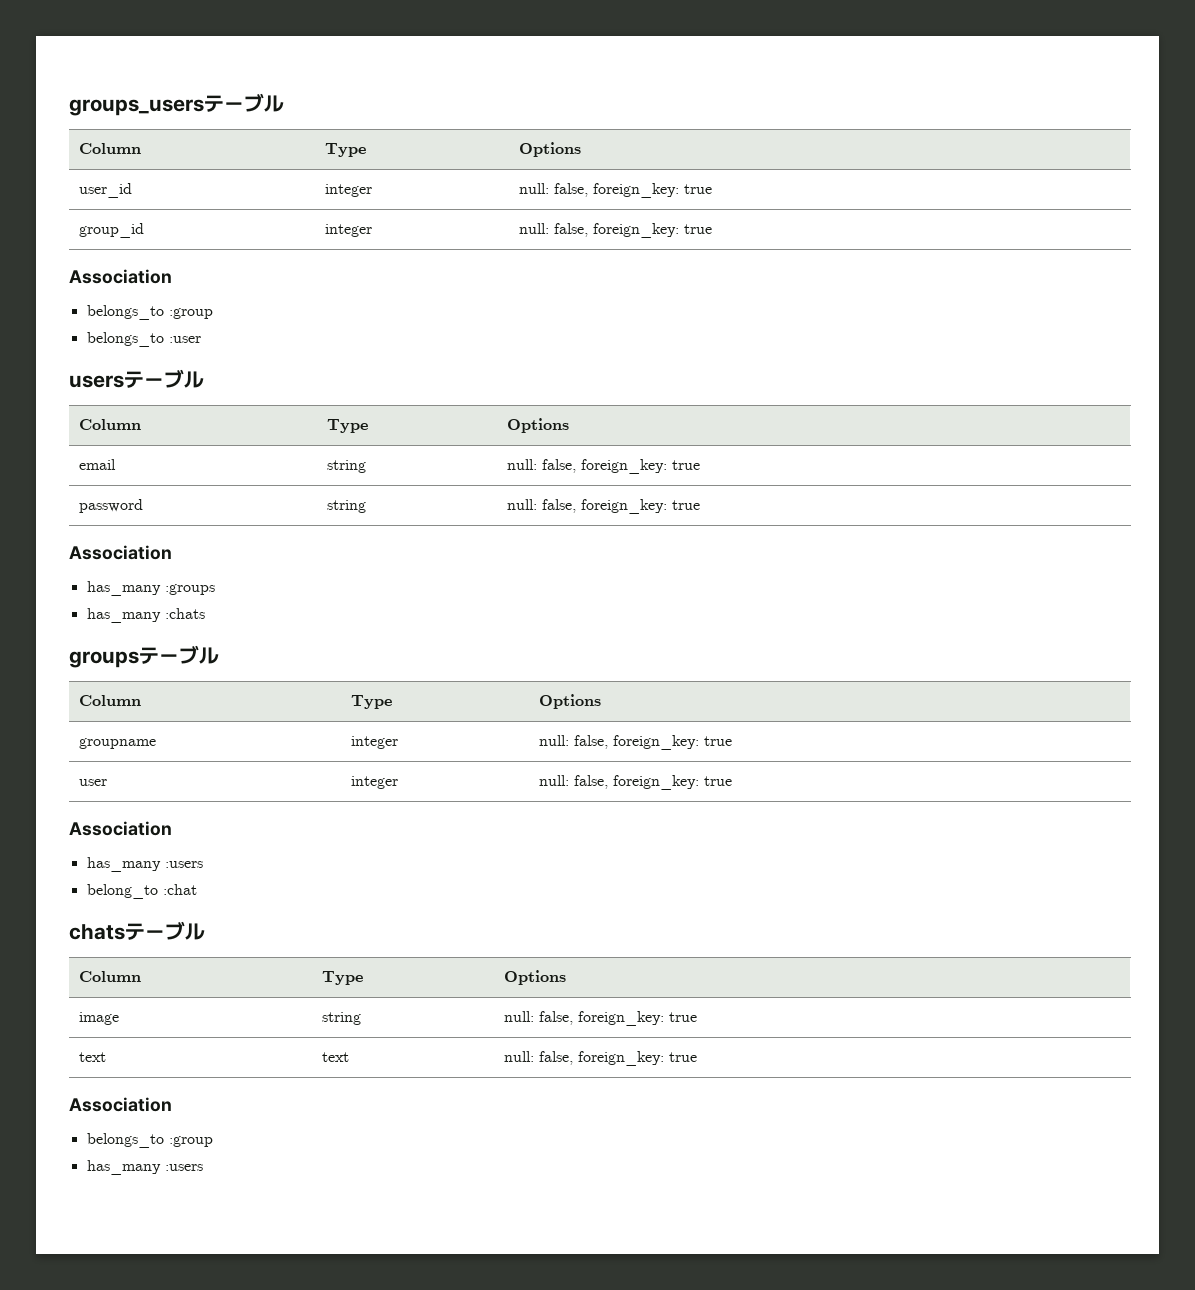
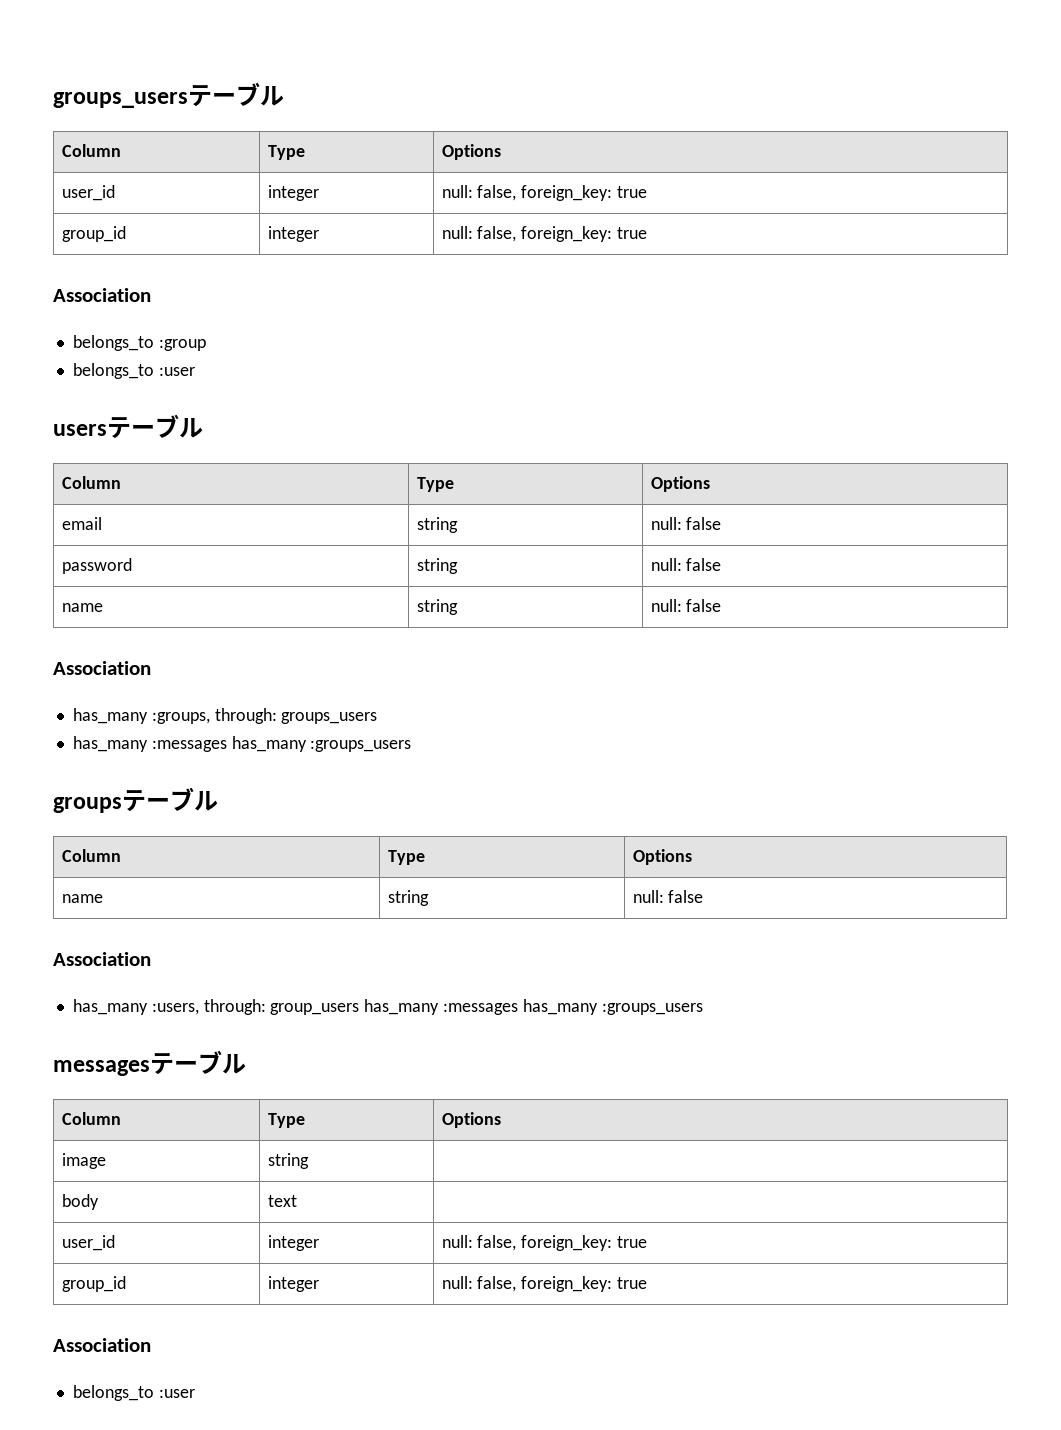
- email | string | null: false, foreign_key: true
+ email | string | null: false
- password | string | null: false, foreign_key: true
+ password | string | null: false
+ name | string | null: false
  Association
- has_many :groups
- has_many :chats
+ has_many :groups, through: groups_users
+ has_many :messages has_many :groups_users
  groupsテーブル
  Column | Type | Options
- groupname | integer | null: false, foreign_key: true
- user | integer | null: false, foreign_key: true
+ name | string | null: false
  Association
- has_many :users
- belong_to :chat
- chatsテーブル
+ has_many :users, through: group_users has_many :messages has_many :groups_users
+ messagesテーブル
- image | string | null: false, foreign_key: true
- text | text | null: false, foreign_key: true
+ image | string |
+ body | text |
+ user_id | integer | null: false, foreign_key: true
+ group_id | integer | null: false, foreign_key: true
  Association
- belongs_to :group
- has_many :users
+ belongs_to :user

